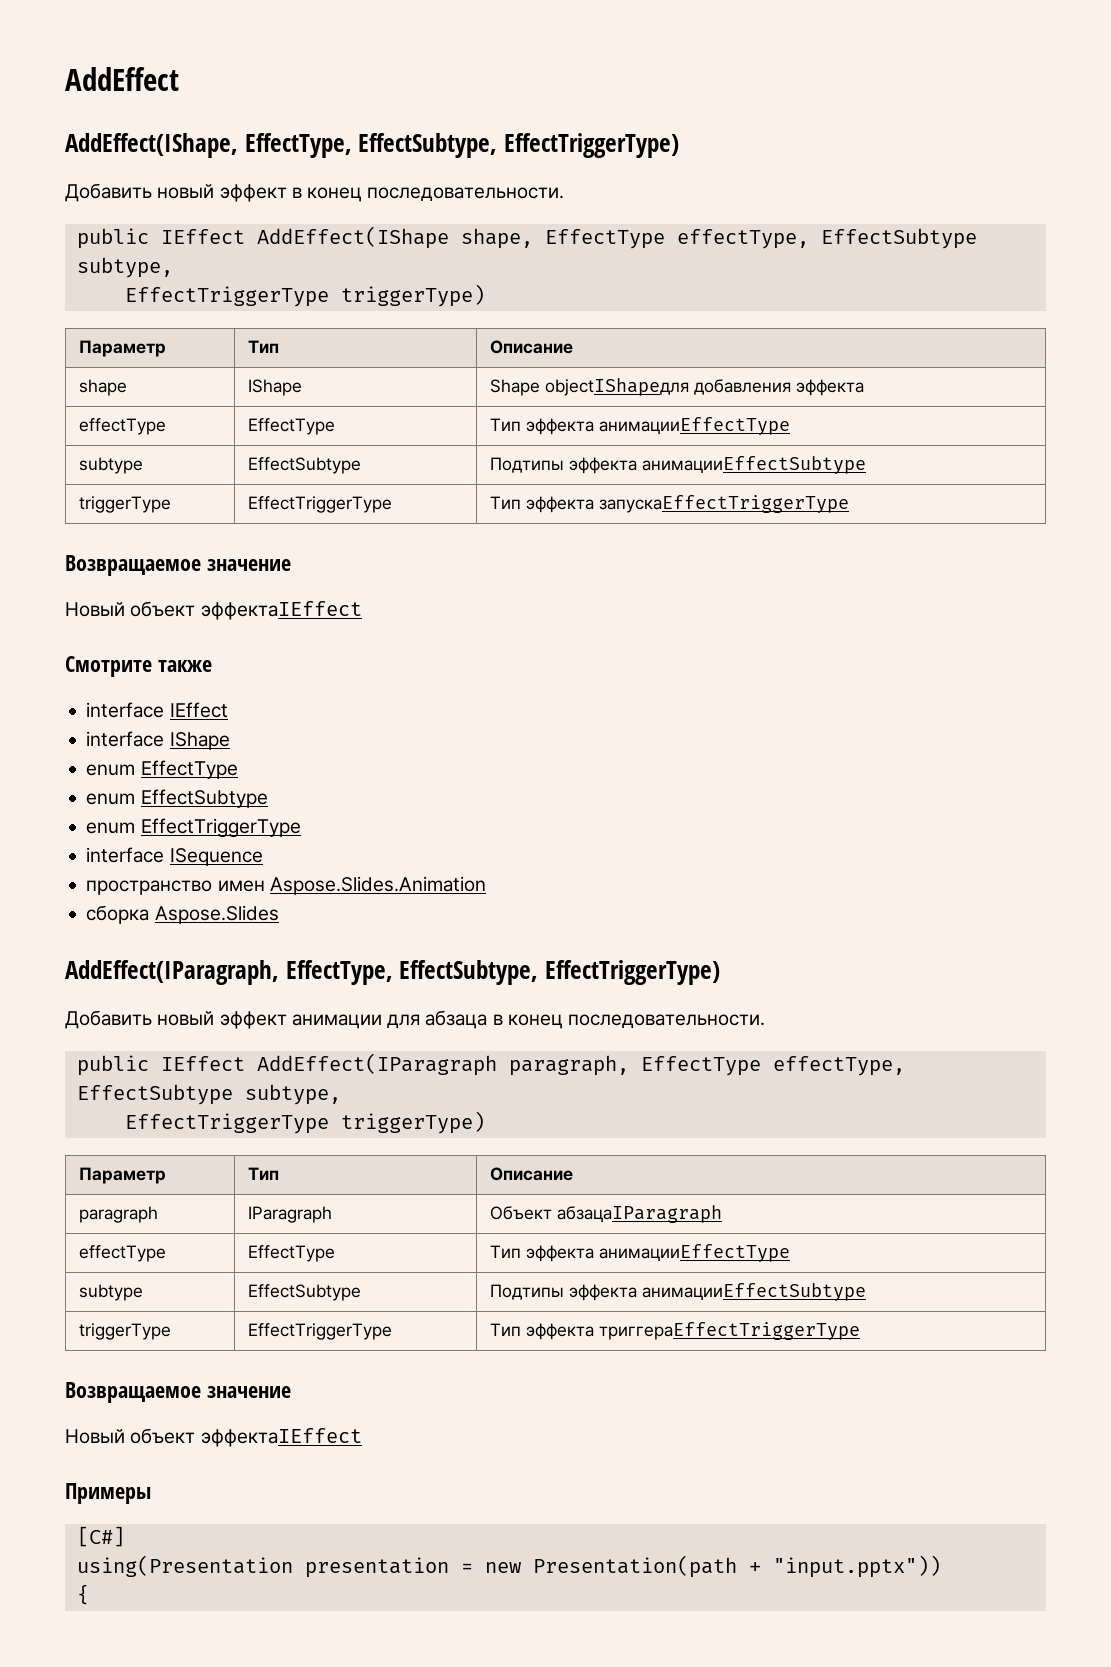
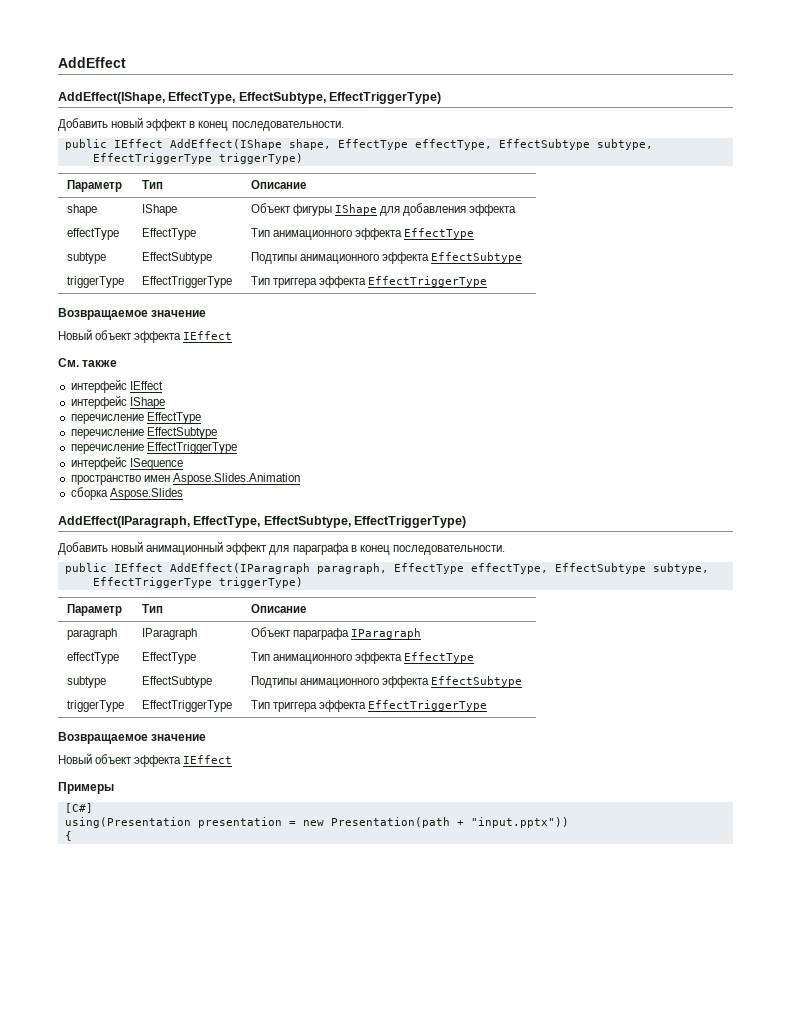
- shape | IShape | Shape objectIShapeдля добавления эффекта
- effectType | EffectType | Тип эффекта анимацииEffectType
- subtype | EffectSubtype | Подтипы эффекта анимацииEffectSubtype
- triggerType | EffectTriggerType | Тип эффекта запускаEffectTriggerType
+ shape | IShape | Объект фигуры IShape для добавления эффекта
+ effectType | EffectType | Тип анимационного эффекта EffectType
+ subtype | EffectSubtype | Подтипы анимационного эффекта EffectSubtype
+ triggerType | EffectTriggerType | Тип триггера эффекта EffectTriggerType
  Возвращаемое значение
- Новый объект эффектаIEffect
- Смотрите также
+ Новый объект эффекта IEffect
+ См. также
- interface IEffect
- interface IShape
+ интерфейс IEffect
+ интерфейс IShape
- enum EffectType
- enum EffectSubtype
- enum EffectTriggerType
- interface ISequence
+ перечисление EffectType
+ перечисление EffectSubtype
+ перечисление EffectTriggerType
+ интерфейс ISequence
- Добавить новый эффект анимации для абзаца в конец последовательности.
+ Добавить новый анимационный эффект для параграфа в конец последовательности.
- paragraph | IParagraph | Объект абзацаIParagraph
- effectType | EffectType | Тип эффекта анимацииEffectType
- subtype | EffectSubtype | Подтипы эффекта анимацииEffectSubtype
- triggerType | EffectTriggerType | Тип эффекта триггераEffectTriggerType
+ paragraph | IParagraph | Объект параграфа IParagraph
+ effectType | EffectType | Тип анимационного эффекта EffectType
+ subtype | EffectSubtype | Подтипы анимационного эффекта EffectSubtype
+ triggerType | EffectTriggerType | Тип триггера эффекта EffectTriggerType
  Возвращаемое значение
- Новый объект эффектаIEffect
+ Новый объект эффекта IEffect

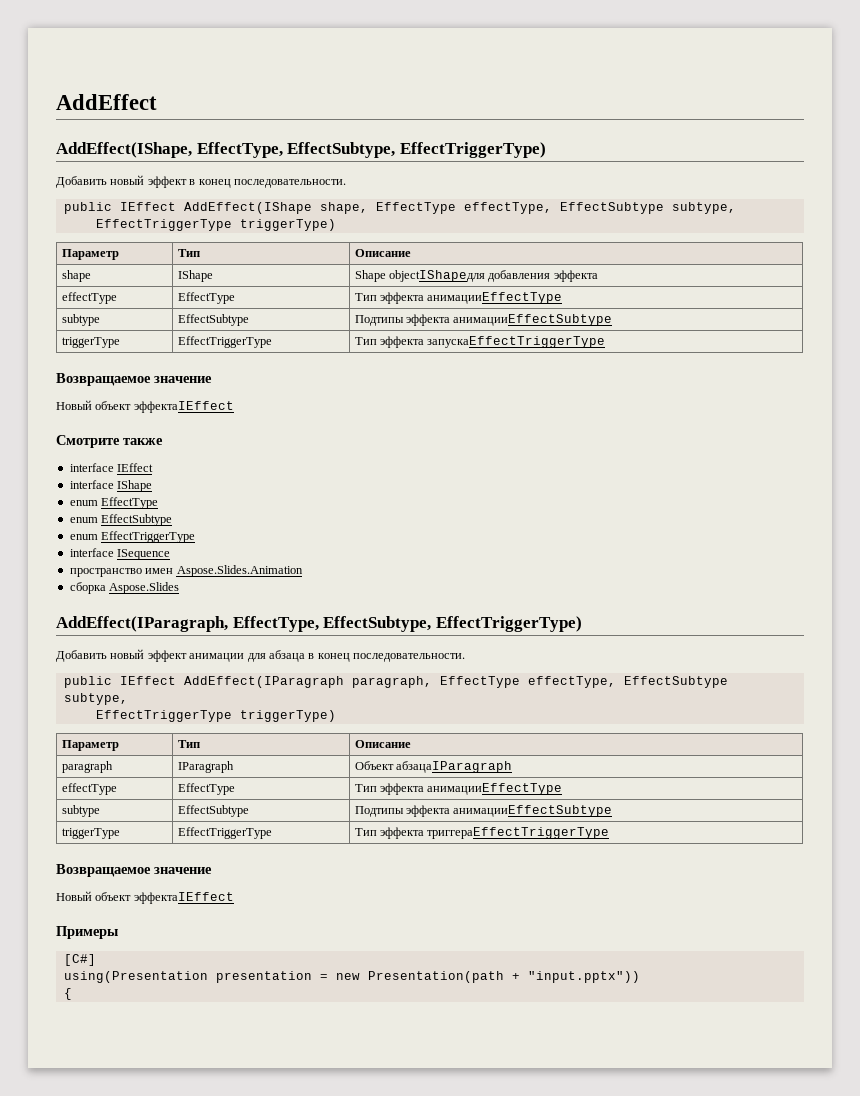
- shape | IShape | Объект фигуры IShape для добавления эффекта
- effectType | EffectType | Тип анимационного эффекта EffectType
- subtype | EffectSubtype | Подтипы анимационного эффекта EffectSubtype
- triggerType | EffectTriggerType | Тип триггера эффекта EffectTriggerType
+ shape | IShape | Shape objectIShapeдля добавления эффекта
+ effectType | EffectType | Тип эффекта анимацииEffectType
+ subtype | EffectSubtype | Подтипы эффекта анимацииEffectSubtype
+ triggerType | EffectTriggerType | Тип эффекта запускаEffectTriggerType
  Возвращаемое значение
- Новый объект эффекта IEffect
- См. также
- интерфейс IEffect
- интерфейс IShape
+ Новый объект эффектаIEffect
+ Смотрите также
+ interface IEffect
+ interface IShape
- перечисление EffectType
- перечисление EffectSubtype
- перечисление EffectTriggerType
- интерфейс ISequence
+ enum EffectType
+ enum EffectSubtype
+ enum EffectTriggerType
+ interface ISequence
- Добавить новый анимационный эффект для параграфа в конец последовательности.
+ Добавить новый эффект анимации для абзаца в конец последовательности.
- paragraph | IParagraph | Объект параграфа IParagraph
- effectType | EffectType | Тип анимационного эффекта EffectType
- subtype | EffectSubtype | Подтипы анимационного эффекта EffectSubtype
- triggerType | EffectTriggerType | Тип триггера эффекта EffectTriggerType
+ paragraph | IParagraph | Объект абзацаIParagraph
+ effectType | EffectType | Тип эффекта анимацииEffectType
+ subtype | EffectSubtype | Подтипы эффекта анимацииEffectSubtype
+ triggerType | EffectTriggerType | Тип эффекта триггераEffectTriggerType
  Возвращаемое значение
- Новый объект эффекта IEffect
+ Новый объект эффектаIEffect

